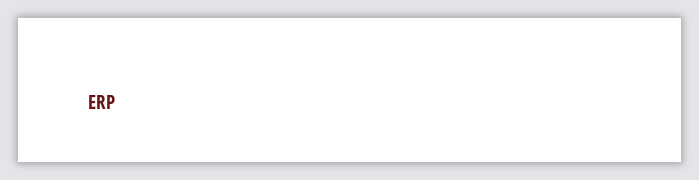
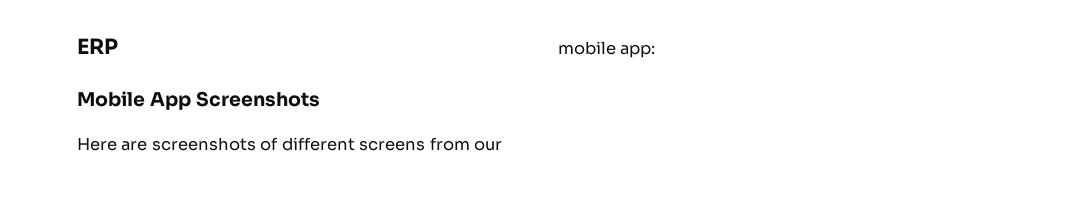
+ Mobile App Screenshots
+ Here are screenshots of different screens from our mobile app:

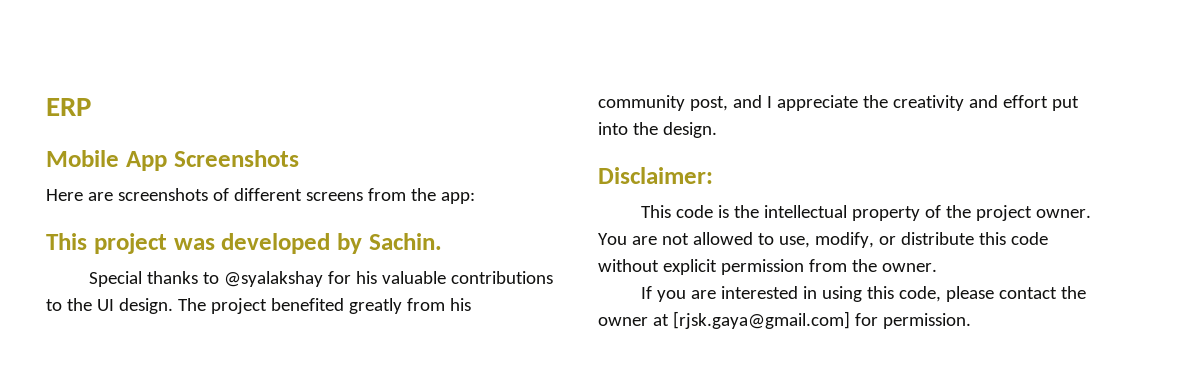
- Here are screenshots of different screens from our mobile app:
+ Here are screenshots of different screens from the app:
+ This project was developed by Sachin.
+ Special thanks to @syalakshay for his valuable contributions to the UI design. The project benefited greatly from his community post, and I appreciate the creativity and effort put into the design.
+ Disclaimer:
+ This code is the intellectual property of the project owner. You are not allowed to use, modify, or distribute this code without explicit permission from the owner.
+ If you are interested in using this code, please contact the owner at [rjsk.gaya@gmail.com] for permission.

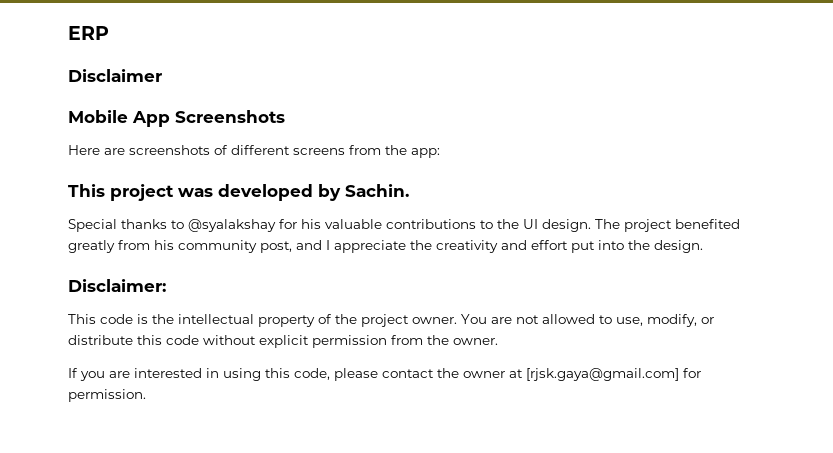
+ Disclaimer

